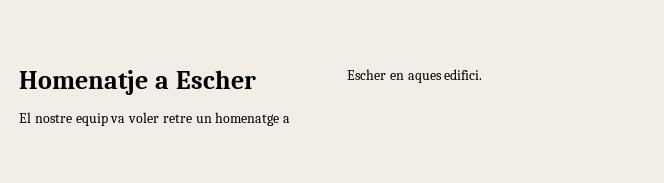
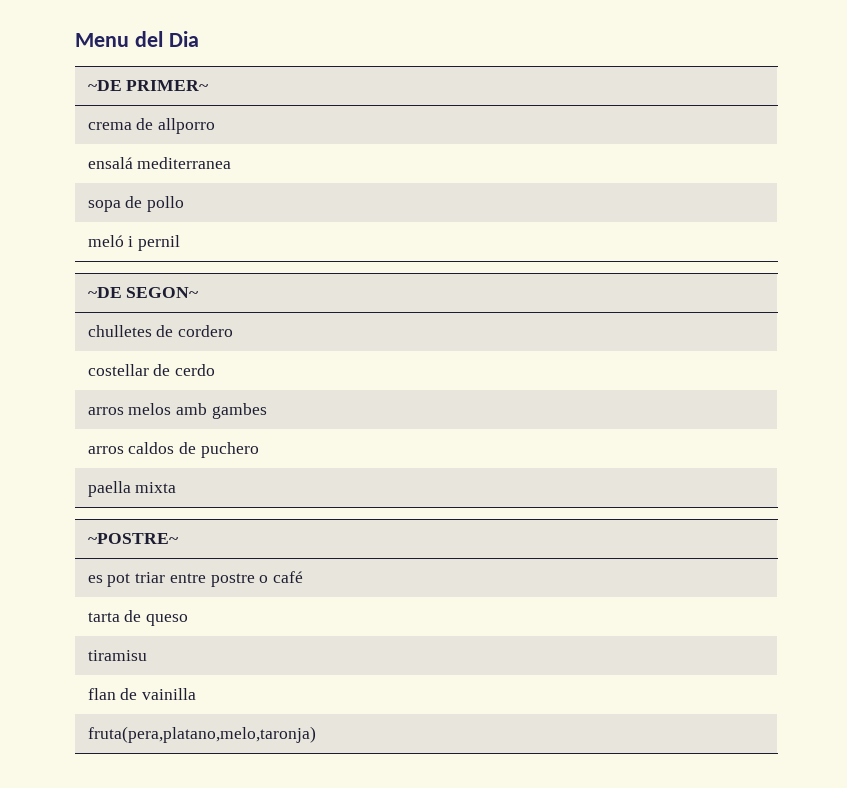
- Homenatje a Escher
- El nostre equip va voler retre un homenatge a Escher en aques edifici.
+ Menu del Dia
+ ~DE PRIMER~
+ crema de allporro
+ ensalá mediterranea
+ sopa de pollo
+ meló i pernil
+ ~DE SEGON~
+ chulletes de cordero
+ costellar de cerdo
+ arros melos amb gambes
+ arros caldos de puchero
+ paella mixta
+ ~POSTRE~
+ es pot triar entre postre o café
+ tarta de queso
+ tiramisu
+ flan de vainilla
+ fruta(pera,platano,melo,taronja)

